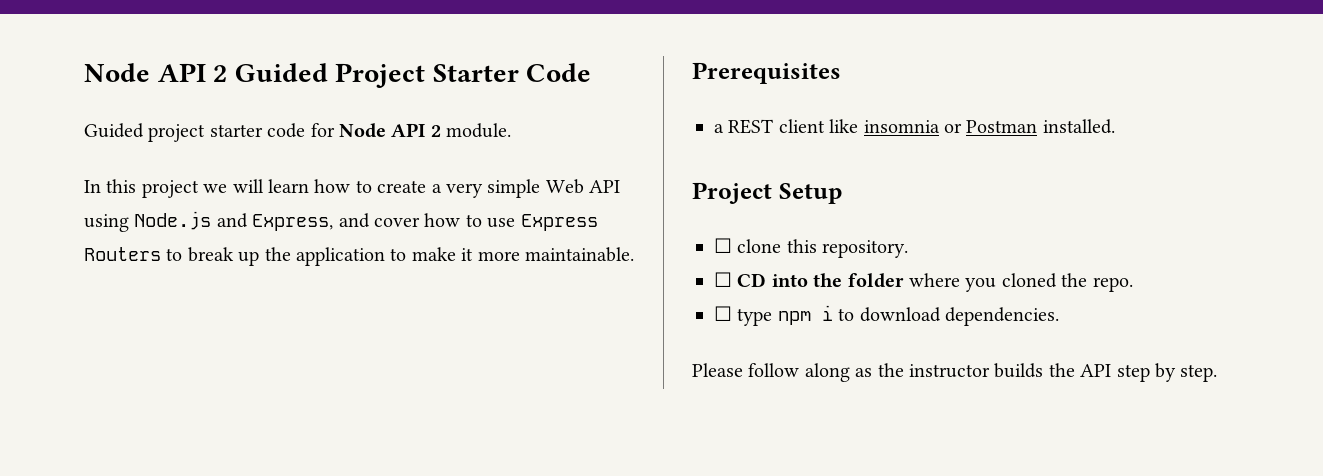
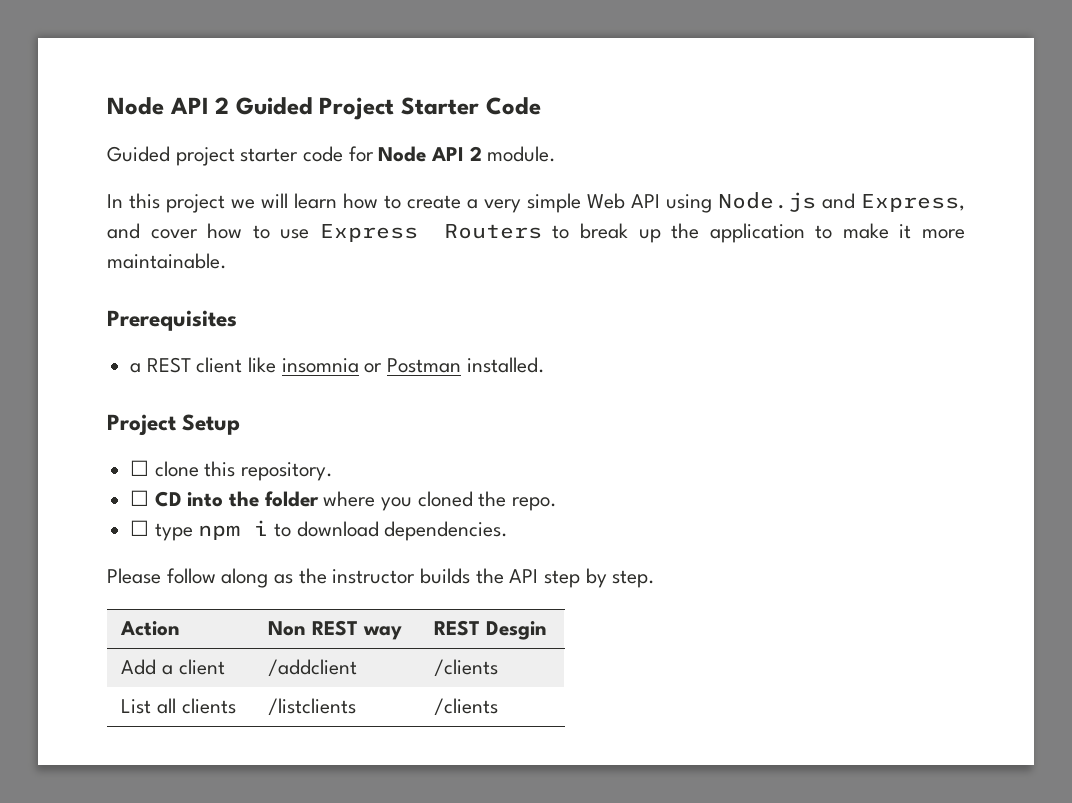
+ Action | Non REST way | REST Desgin
+ Add a client | /addclient | /clients
+ List all clients | /listclients | /clients

